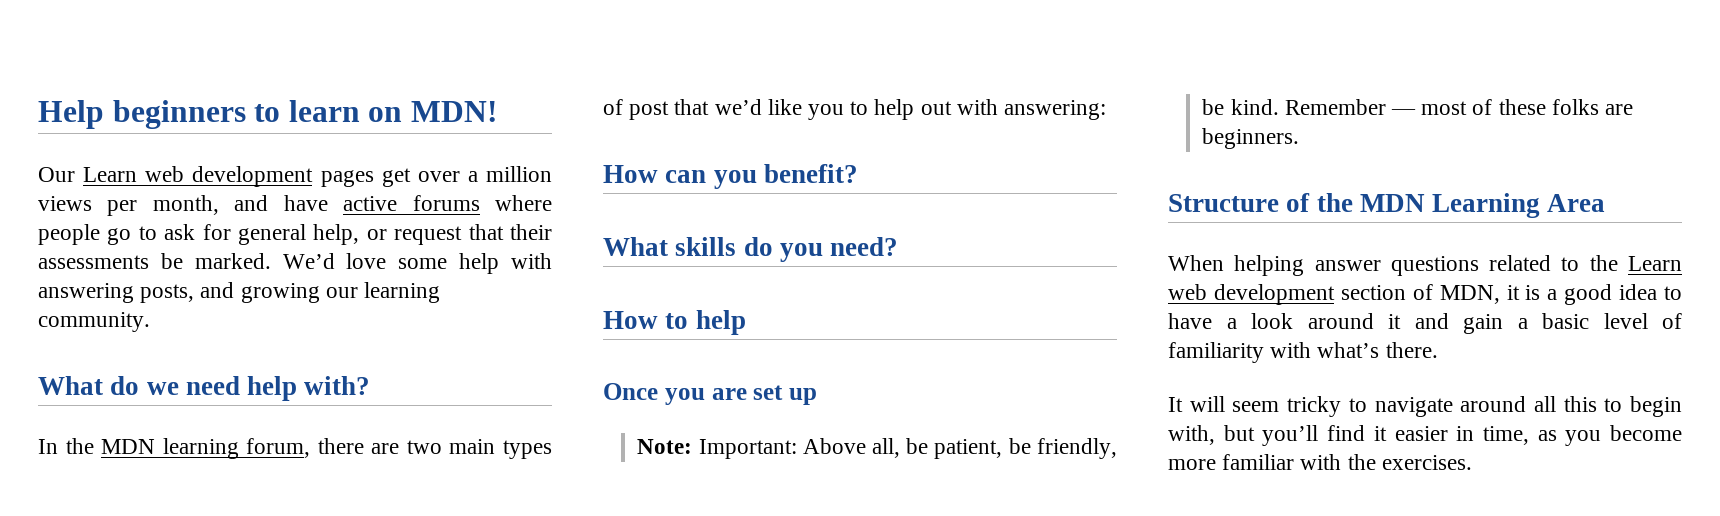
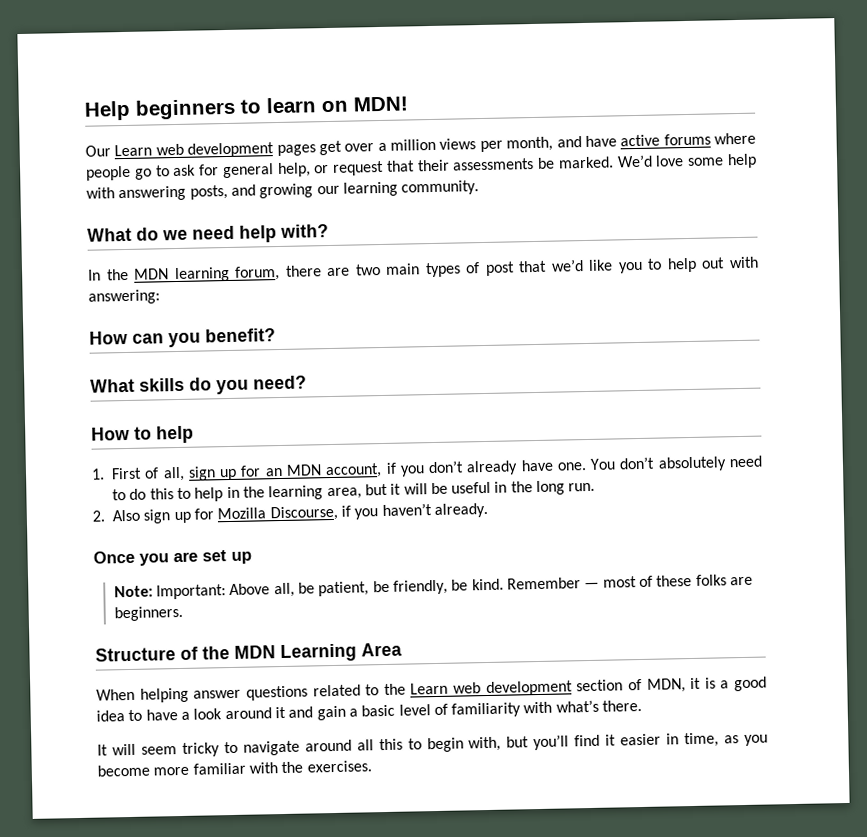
+ 1. First of all, sign up for an MDN account, if you don’t already have one. You don’t absolutely need to do this to help in the learning area, but it will be useful in the long run.
+ 2. Also sign up for Mozilla Discourse, if you haven’t already.

